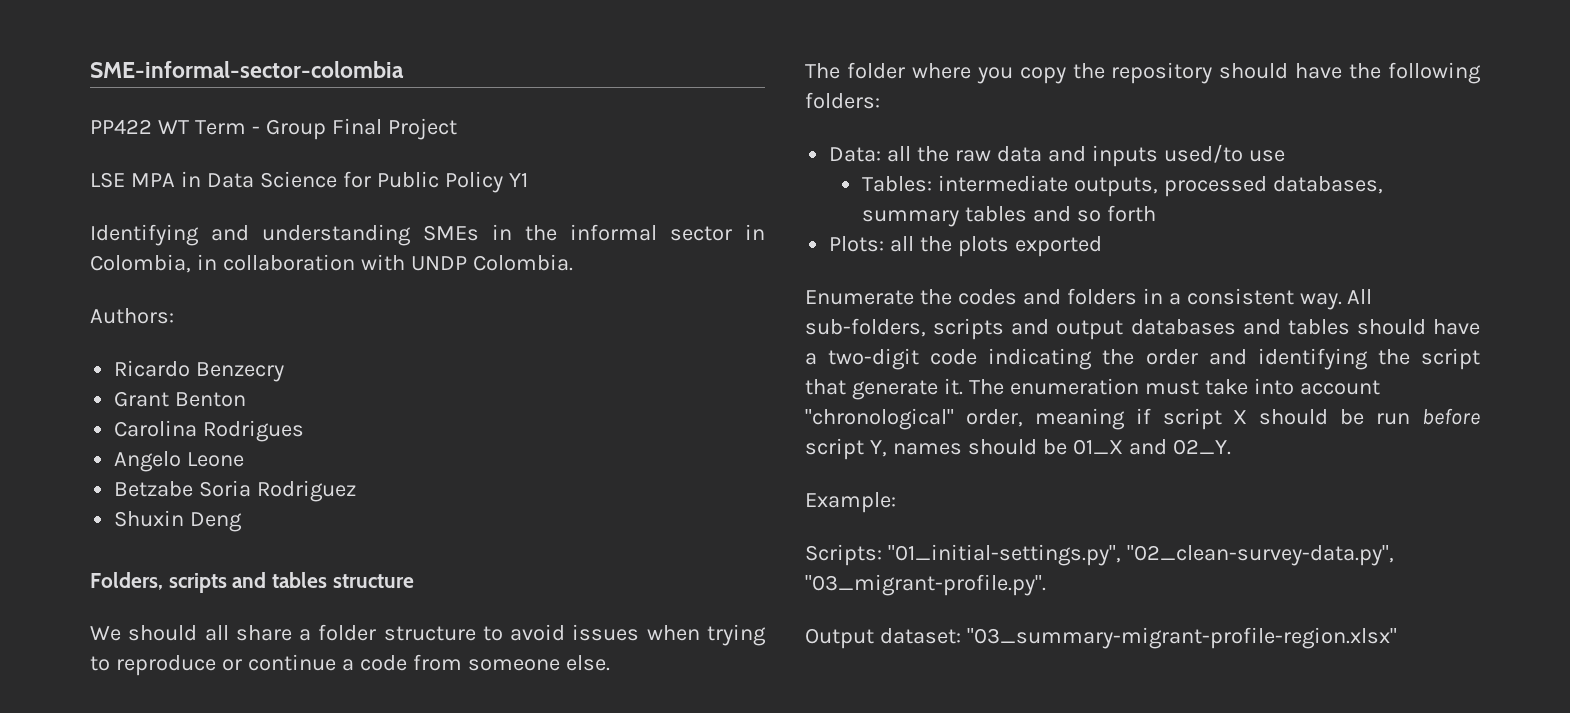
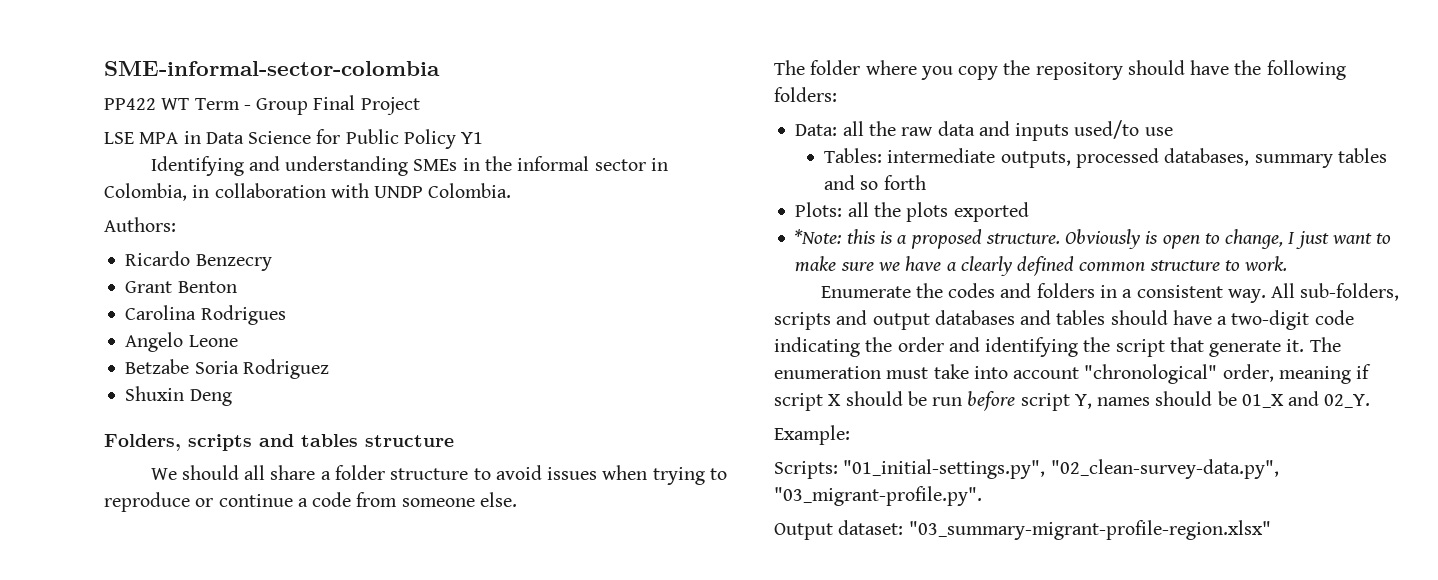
+ *Note: this is a proposed structure. Obviously is open to change, I just want to make sure we have a clearly defined common structure to work.

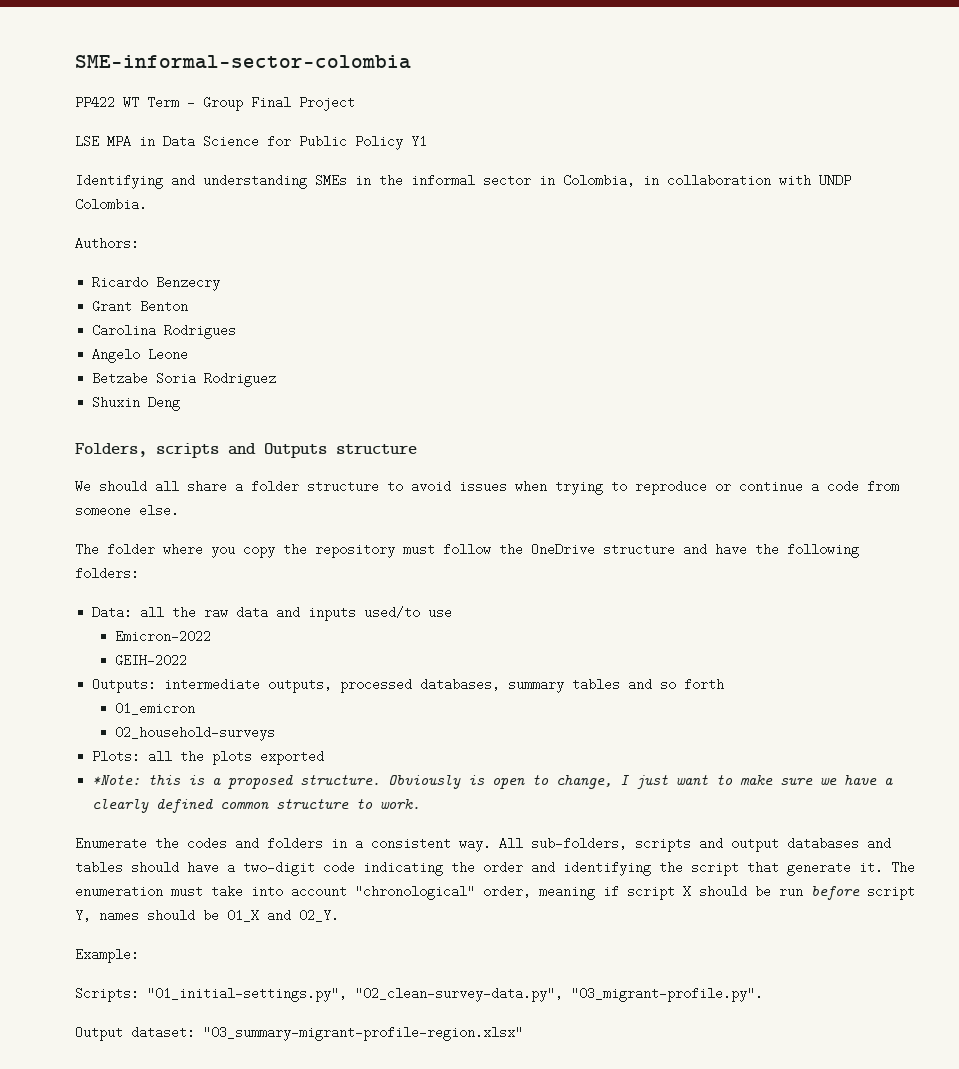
- Folders, scripts and tables structure
+ Folders, scripts and Outputs structure
- The folder where you copy the repository should have the following folders:
+ The folder where you copy the repository must follow the OneDrive structure and have the following folders:
- Tables: intermediate outputs, processed databases, summary tables and so forth
+ Emicron-2022
+ GEIH-2022
+ Outputs: intermediate outputs, processed databases, summary tables and so forth
+ 01_emicron
+ 02_household-surveys

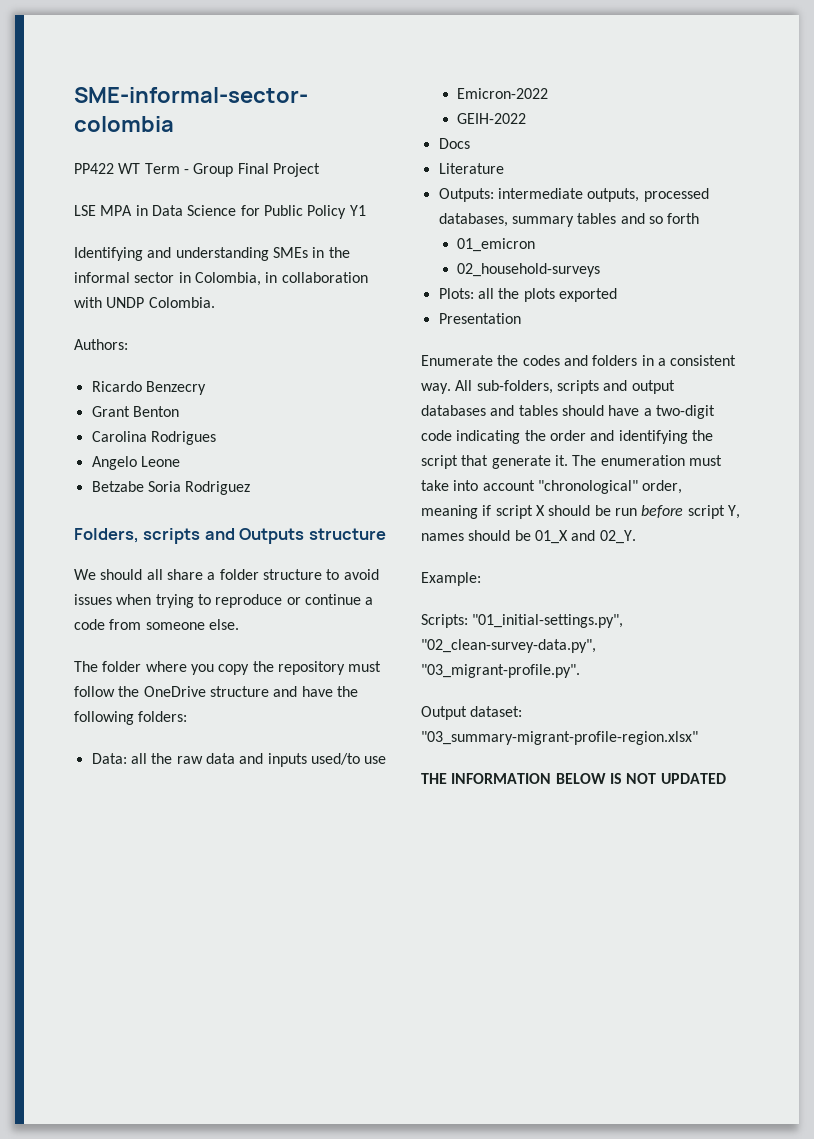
- Shuxin Deng
+ Docs
+ Literature
- *Note: this is a proposed structure. Obviously is open to change, I just want to make sure we have a clearly defined common structure to work.
+ Presentation
+ THE INFORMATION BELOW IS NOT UPDATED

